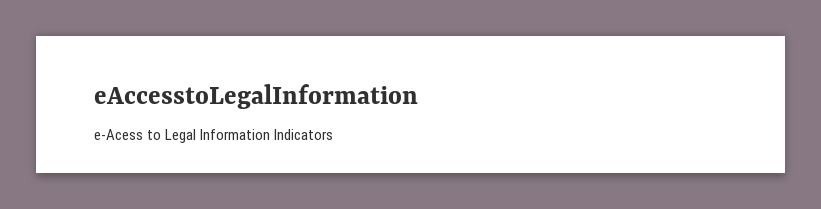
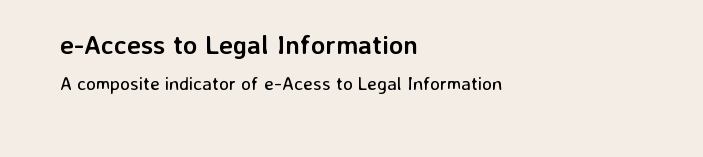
- eAccesstoLegalInformation
- e-Acess to Legal Information Indicators
+ e-Access to Legal Information
+ A composite indicator of e-Acess to Legal Information

